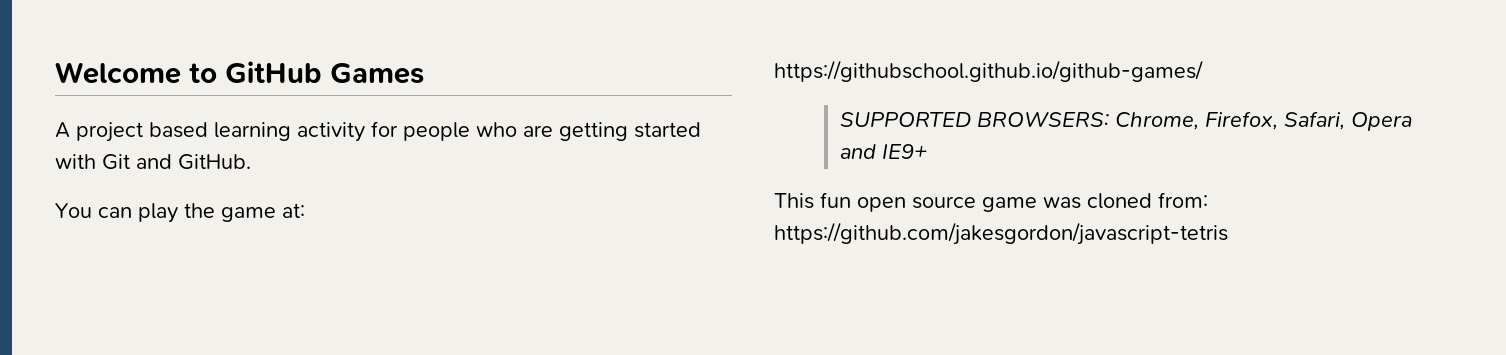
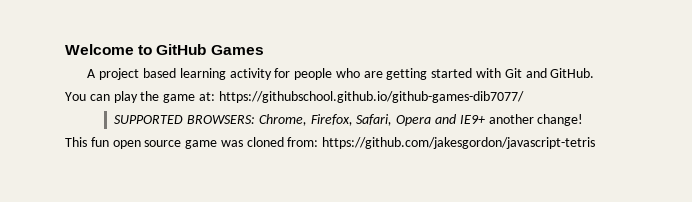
- You can play the game at: https://githubschool.github.io/github-games/
+ You can play the game at: https://githubschool.github.io/github-games-dib7077/
- SUPPORTED BROWSERS: Chrome, Firefox, Safari, Opera and IE9+
+ SUPPORTED BROWSERS: Chrome, Firefox, Safari, Opera and IE9+ another change!

